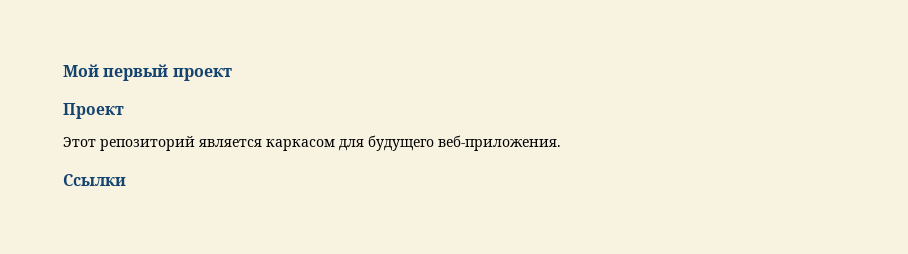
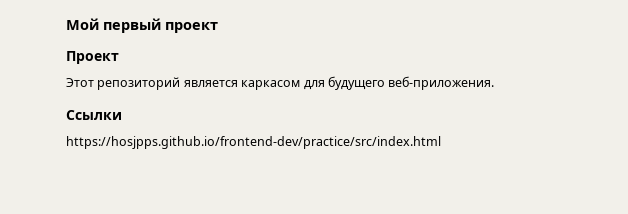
+ https://hosjpps.github.io/frontend-dev/practice/src/index.html

